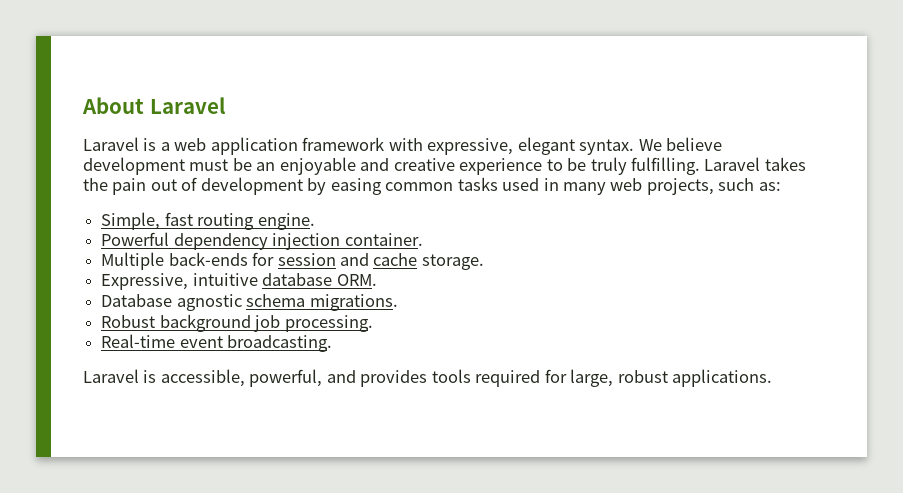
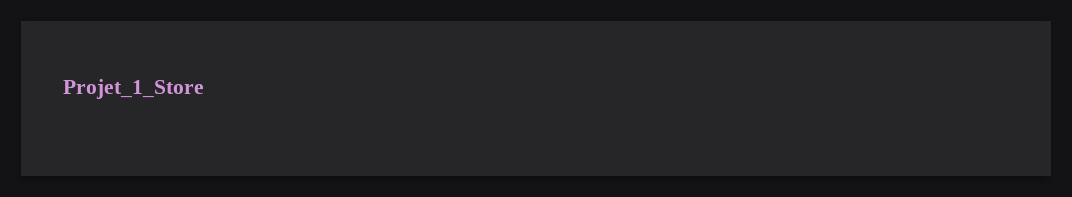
- About Laravel
- Laravel is a web application framework with expressive, elegant syntax. We believe development must be an enjoyable and creative experience to be truly fulfilling. Laravel takes the pain out of development by easing common tasks used in many web projects, such as:
- Simple, fast routing engine.
- Powerful dependency injection container.
- Multiple back-ends for session and cache storage.
- Expressive, intuitive database ORM.
- Database agnostic schema migrations.
- Robust background job processing.
- Real-time event broadcasting.
- Laravel is accessible, powerful, and provides tools required for large, robust applications.
+ Projet_1_Store

